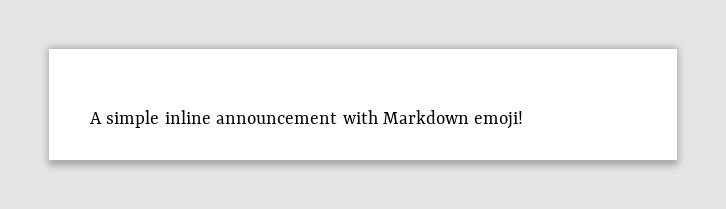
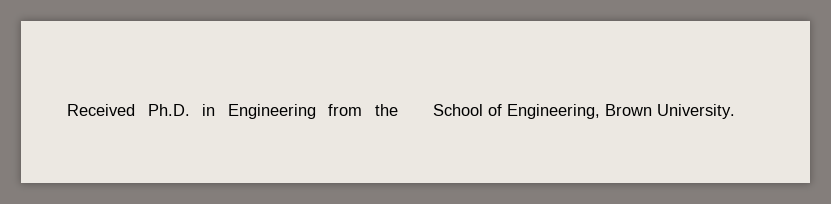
- A simple inline announcement with Markdown emoji!
+ Received Ph.D. in Engineering from the School of Engineering, Brown University.

